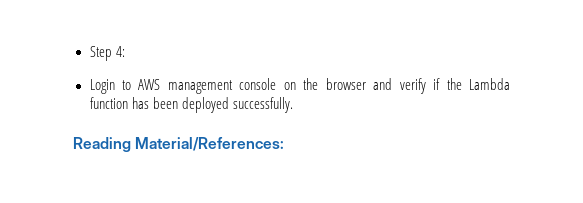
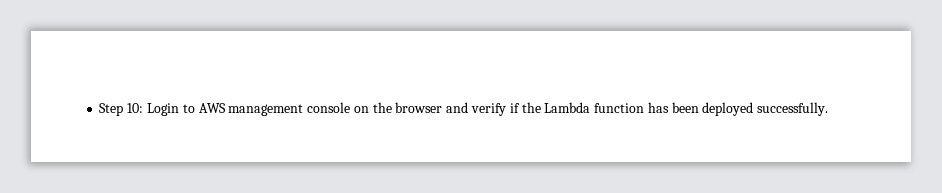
- Step 4:
- Login to AWS management console on the browser and verify if the Lambda function has been deployed successfully.
+ Step 10: Login to AWS management console on the browser and verify if the Lambda function has been deployed successfully.
- Reading Material/References:

